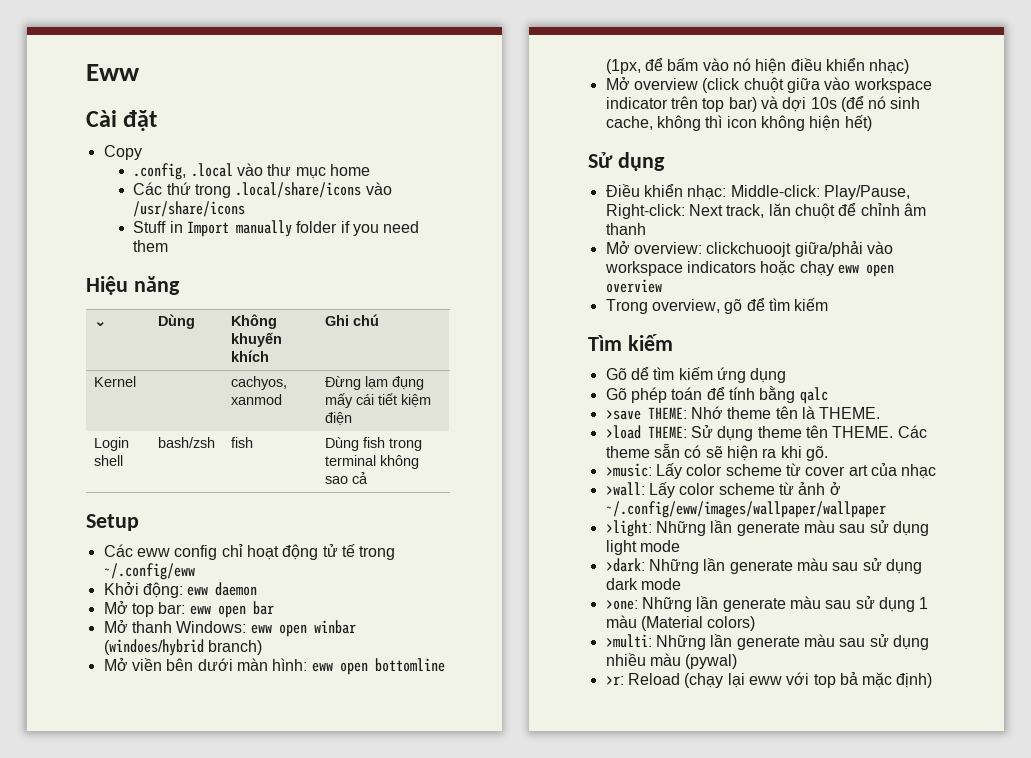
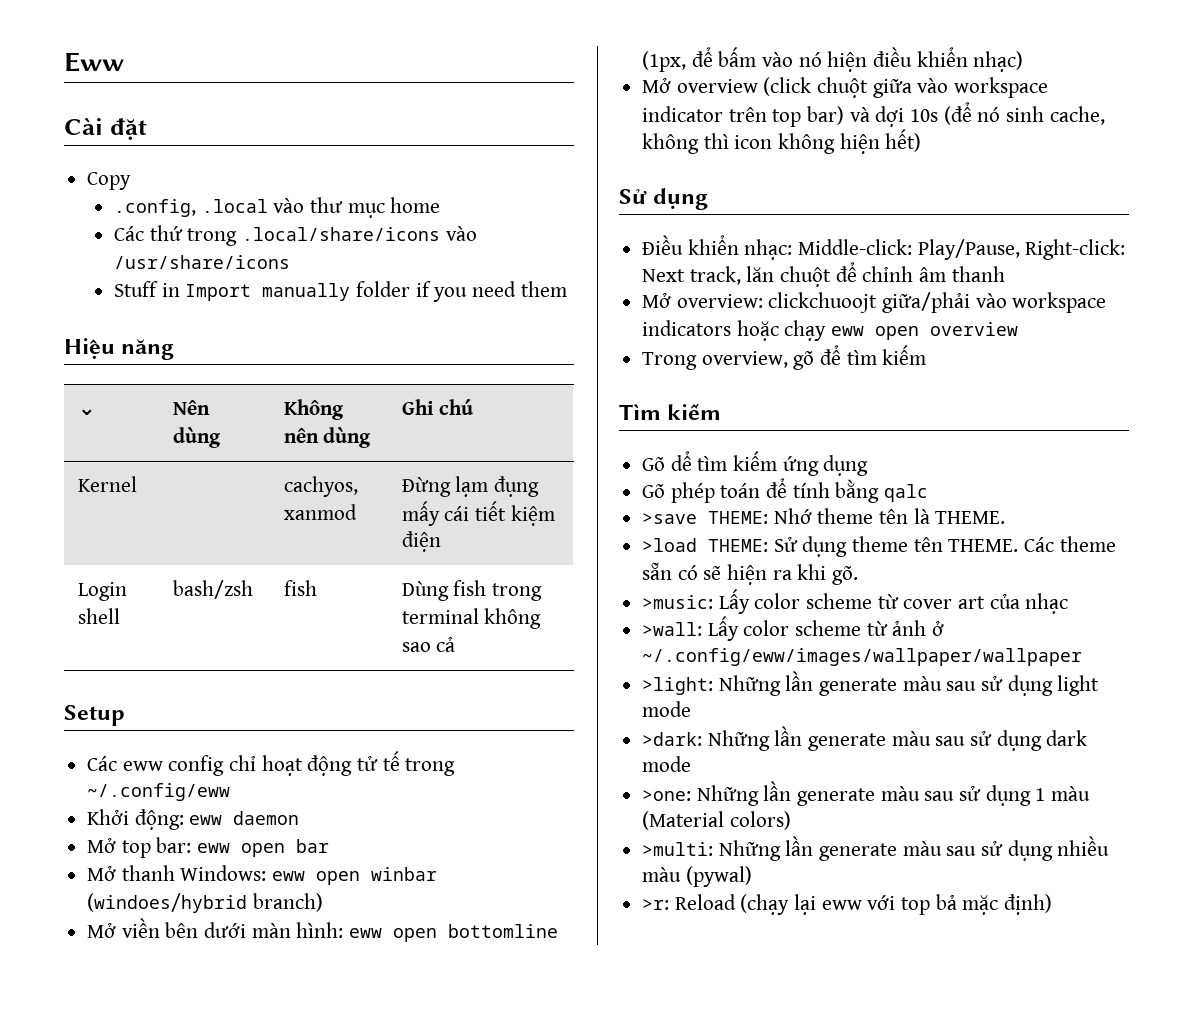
- ⌄ | Dùng | Không khuyến khích | Ghi chú
+ ⌄ | Nên dùng | Không nên dùng | Ghi chú

